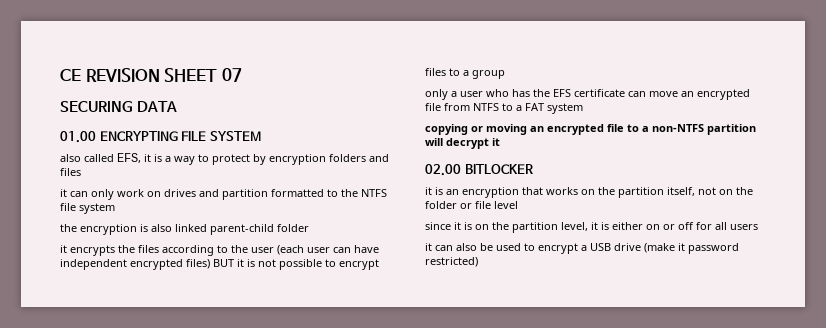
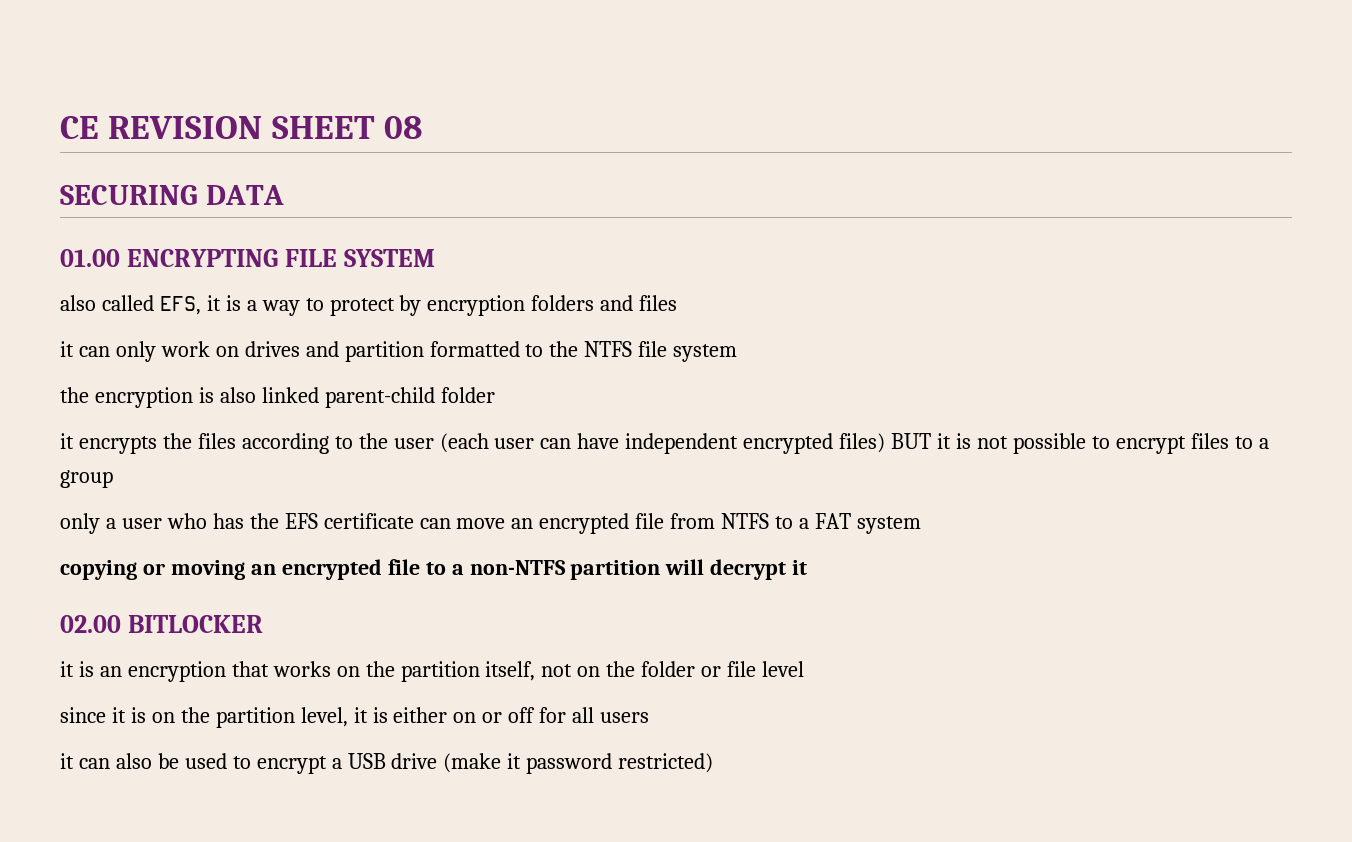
- CE REVISION SHEET 07
+ CE REVISION SHEET 08

